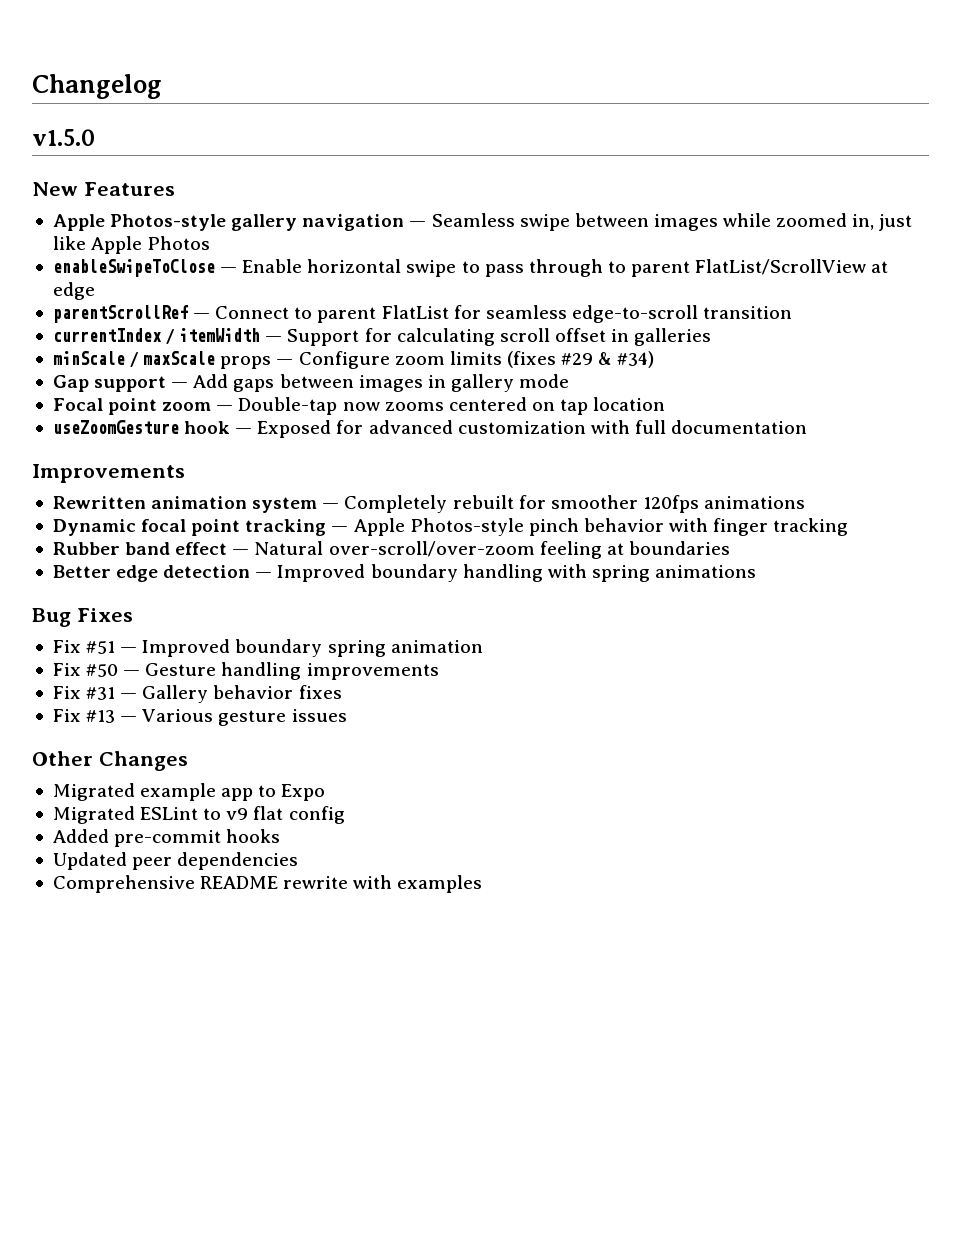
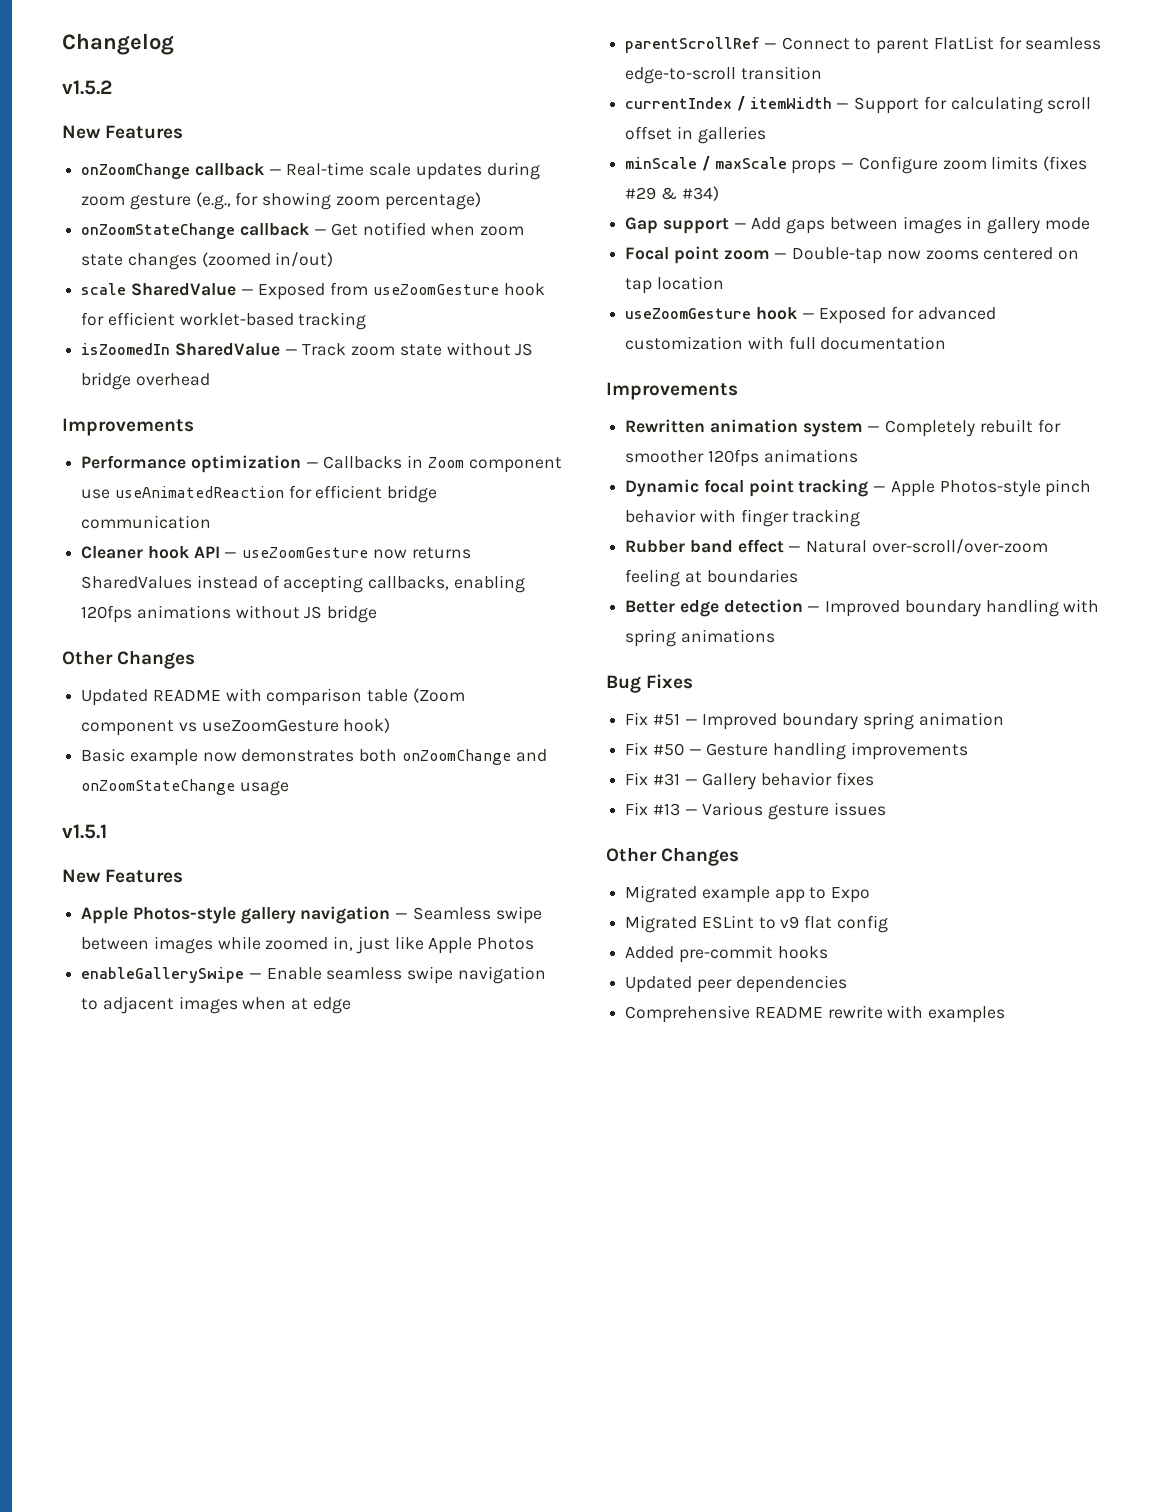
- v1.5.0
+ v1.5.2
+ New Features
+ onZoomChange callback — Real-time scale updates during zoom gesture (e.g., for showing zoom percentage)
+ onZoomStateChange callback — Get notified when zoom state changes (zoomed in/out)
+ scale SharedValue — Exposed from useZoomGesture hook for efficient worklet-based tracking
+ isZoomedIn SharedValue — Track zoom state without JS bridge overhead
+ Improvements
+ Performance optimization — Callbacks in Zoom component use useAnimatedReaction for efficient bridge communication
+ Cleaner hook API — useZoomGesture now returns SharedValues instead of accepting callbacks, enabling 120fps animations without JS bridge
+ Other Changes
+ Updated README with comparison table (Zoom component vs useZoomGesture hook)
+ Basic example now demonstrates both onZoomChange and onZoomStateChange usage
+ v1.5.1
- enableSwipeToClose — Enable horizontal swipe to pass through to parent FlatList/ScrollView at edge
+ enableGallerySwipe — Enable seamless swipe navigation to adjacent images when at edge

